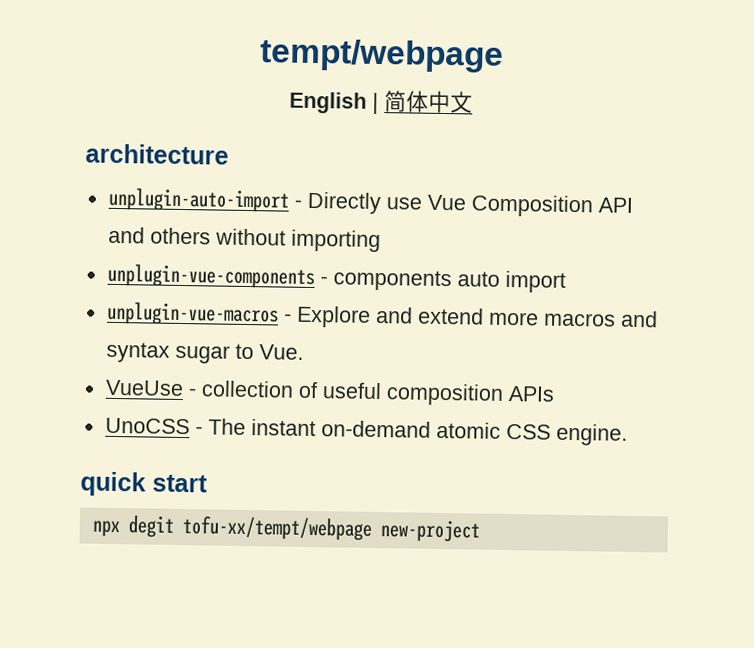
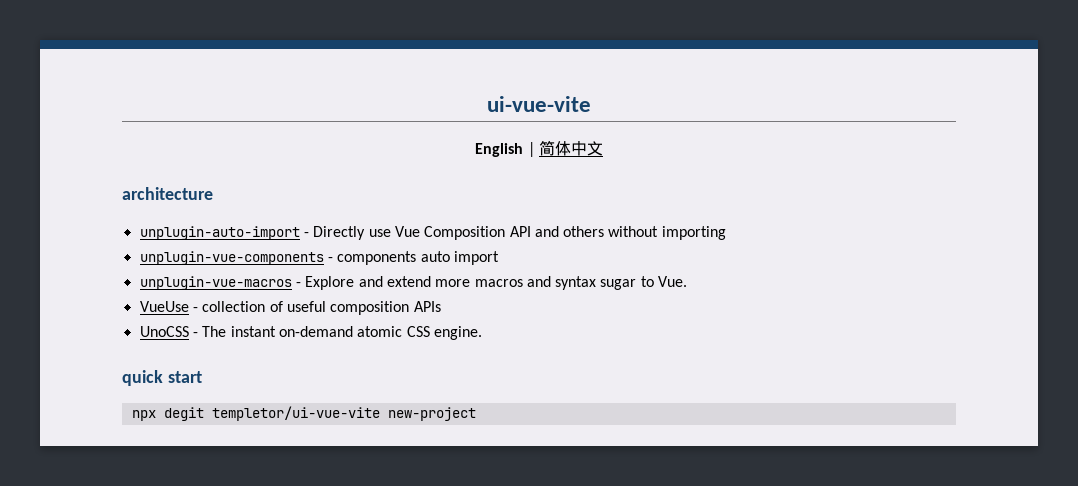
- tempt/webpage
+ ui-vue-vite
- npx degit tofu-xx/tempt/webpage new-project
+ npx degit templetor/ui-vue-vite new-project

